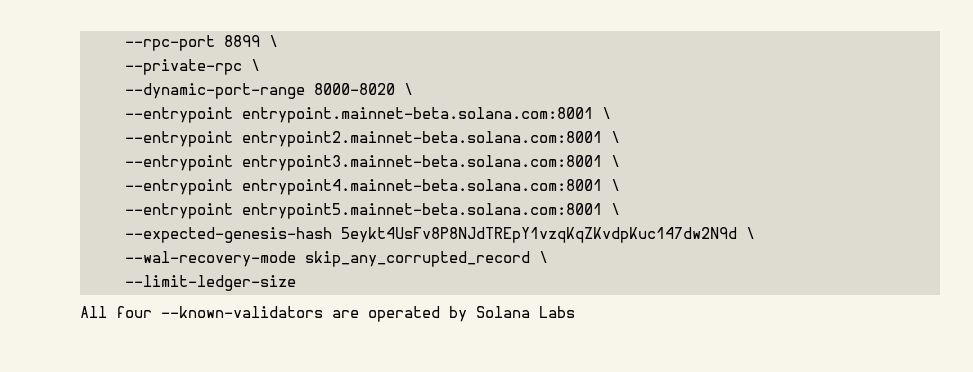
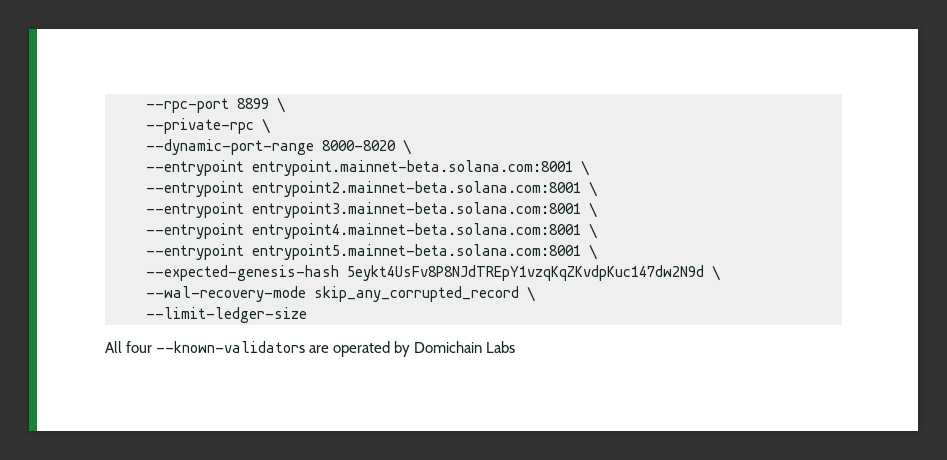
- All four --known-validators are operated by Solana Labs
+ All four --known-validators are operated by Domichain Labs

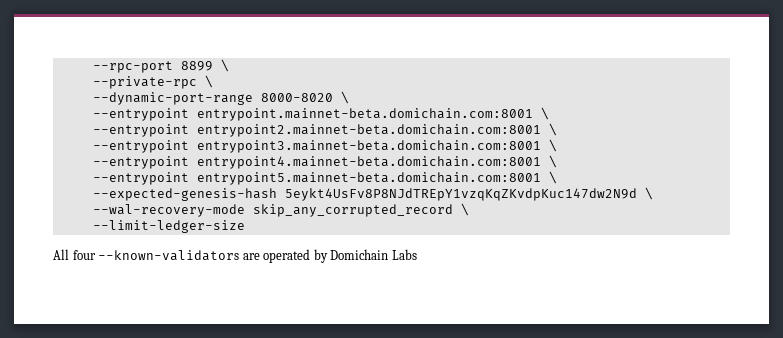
- --entrypoint entrypoint.mainnet-beta.solana.com:8001 \
- --entrypoint entrypoint2.mainnet-beta.solana.com:8001 \
- --entrypoint entrypoint3.mainnet-beta.solana.com:8001 \
- --entrypoint entrypoint4.mainnet-beta.solana.com:8001 \
- --entrypoint entrypoint5.mainnet-beta.solana.com:8001 \
+ --entrypoint entrypoint.mainnet-beta.domichain.com:8001 \
+ --entrypoint entrypoint2.mainnet-beta.domichain.com:8001 \
+ --entrypoint entrypoint3.mainnet-beta.domichain.com:8001 \
+ --entrypoint entrypoint4.mainnet-beta.domichain.com:8001 \
+ --entrypoint entrypoint5.mainnet-beta.domichain.com:8001 \

